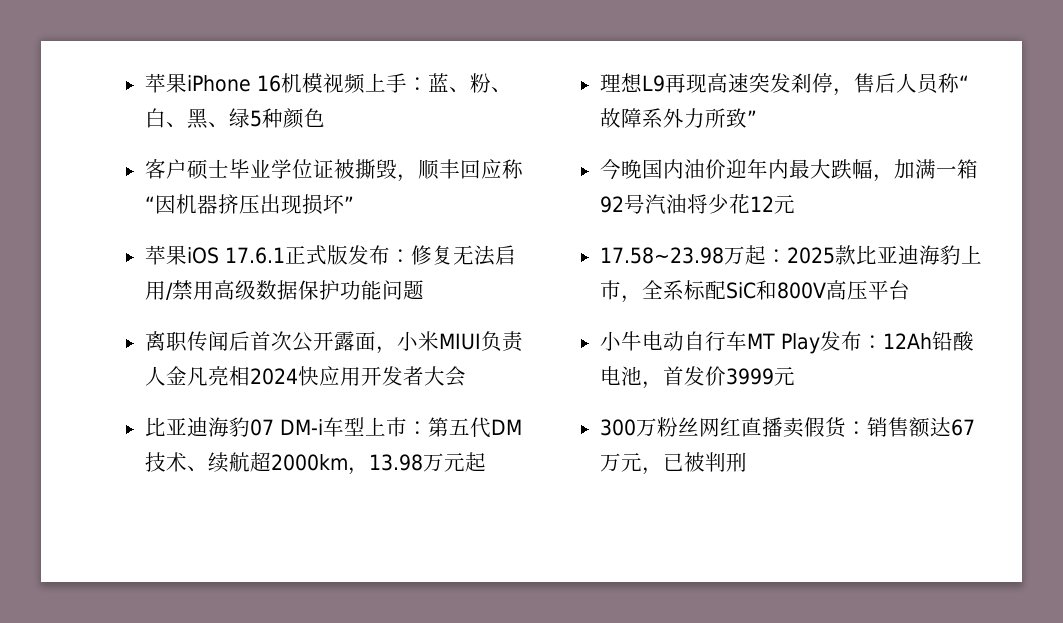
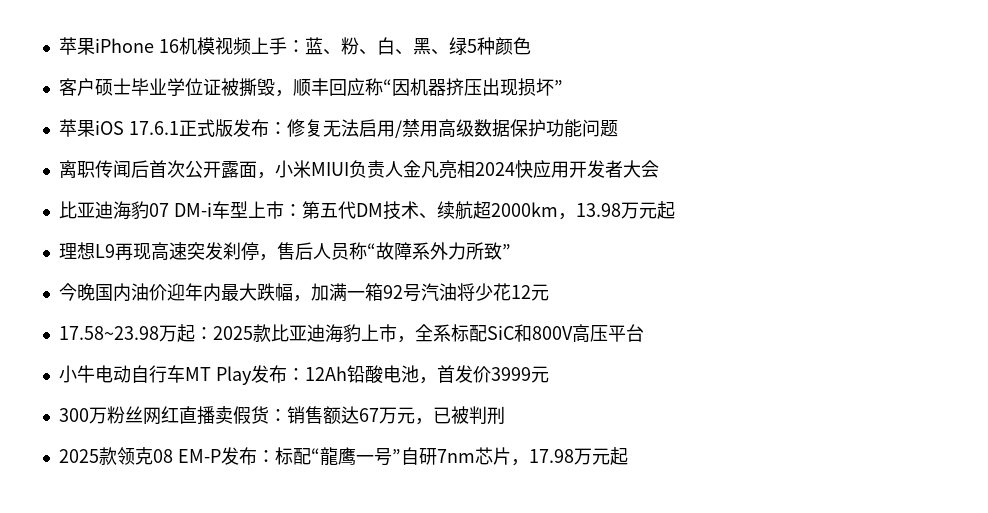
+ 2025款领克08 EM-P发布：标配“龍鹰一号”自研7nm芯片，17.98万元起

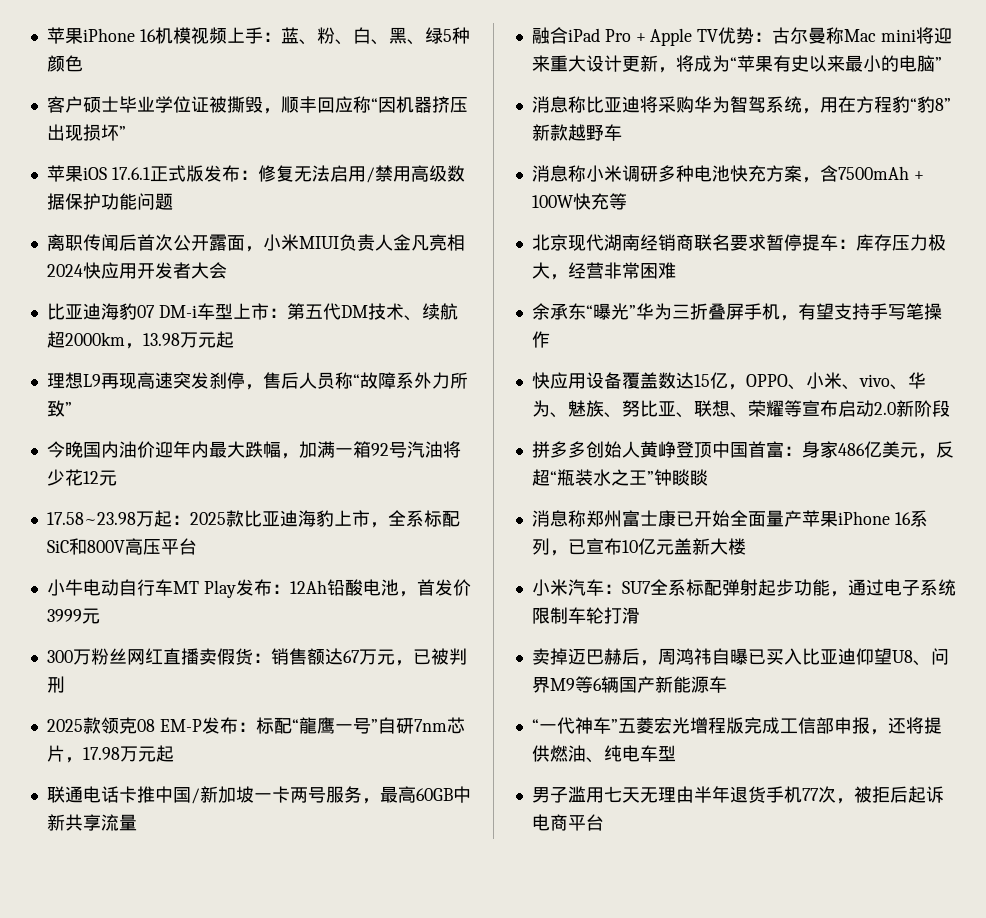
+ 联通电话卡推中国/新加坡一卡两号服务，最高60GB中新共享流量
+ 融合iPad Pro + Apple TV优势：古尔曼称Mac mini将迎来重大设计更新，将成为“苹果有史以来最小的电脑”
+ 消息称比亚迪将采购华为智驾系统，用在方程豹“豹8”新款越野车
+ 消息称小米调研多种电池快充方案，含7500mAh + 100W快充等
+ 北京现代湖南经销商联名要求暂停提车：库存压力极大，经营非常困难
+ 余承东“曝光”华为三折叠屏手机，有望支持手写笔操作
+ 快应用设备覆盖数达15亿，OPPO、小米、vivo、华为、魅族、努比亚、联想、荣耀等宣布启动2.0新阶段
+ 拼多多创始人黄峥登顶中国首富：身家486亿美元，反超“瓶装水之王”钟睒睒
+ 消息称郑州富士康已开始全面量产苹果iPhone 16系列，已宣布10亿元盖新大楼
+ 小米汽车：SU7全系标配弹射起步功能，通过电子系统限制车轮打滑
+ 卖掉迈巴赫后，周鸿祎自曝已买入比亚迪仰望U8、问界M9等6辆国产新能源车
+ “一代神车”五菱宏光增程版完成工信部申报，还将提供燃油、纯电车型
+ 男子滥用七天无理由半年退货手机77次，被拒后起诉电商平台

